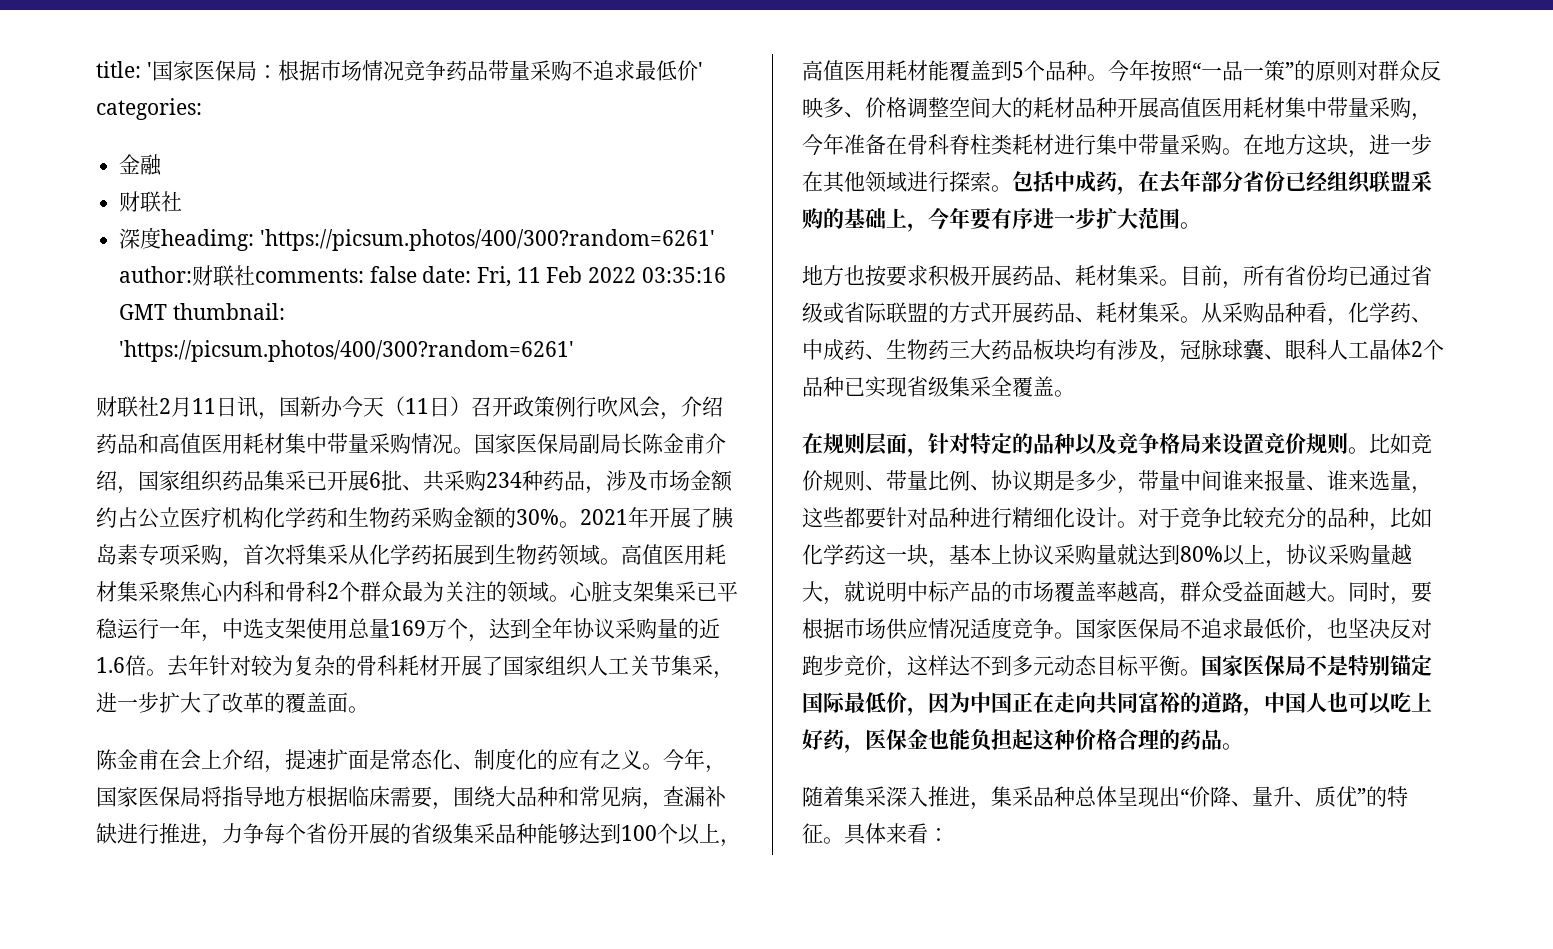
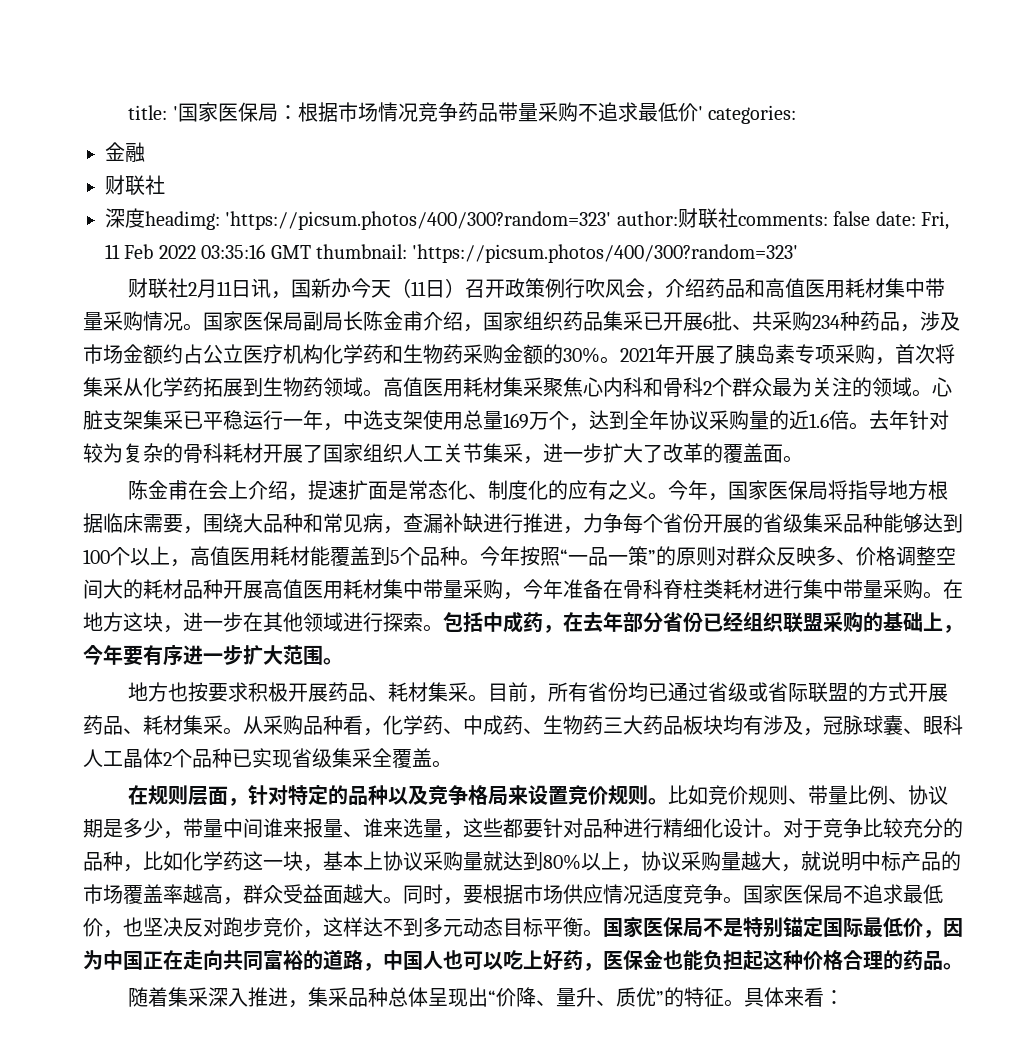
- 深度headimg: 'https://picsum.photos/400/300?random=6261' author:财联社comments: false date: Fri, 11 Feb 2022 03:35:16 GMT thumbnail: 'https://picsum.photos/400/300?random=6261'
+ 深度headimg: 'https://picsum.photos/400/300?random=323' author:财联社comments: false date: Fri, 11 Feb 2022 03:35:16 GMT thumbnail: 'https://picsum.photos/400/300?random=323'

